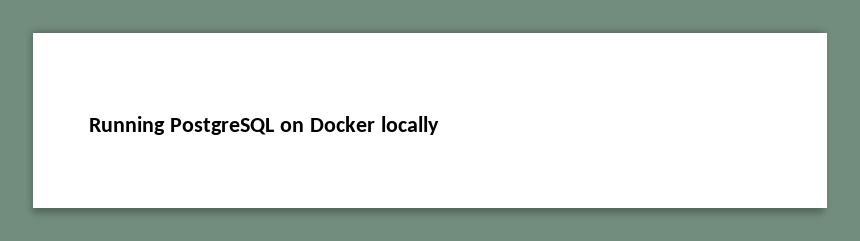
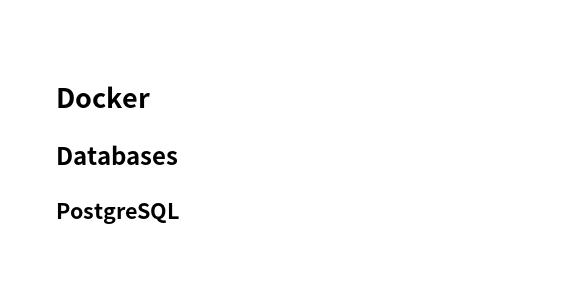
- Running PostgreSQL on Docker locally
+ Docker
+ Databases
+ PostgreSQL

